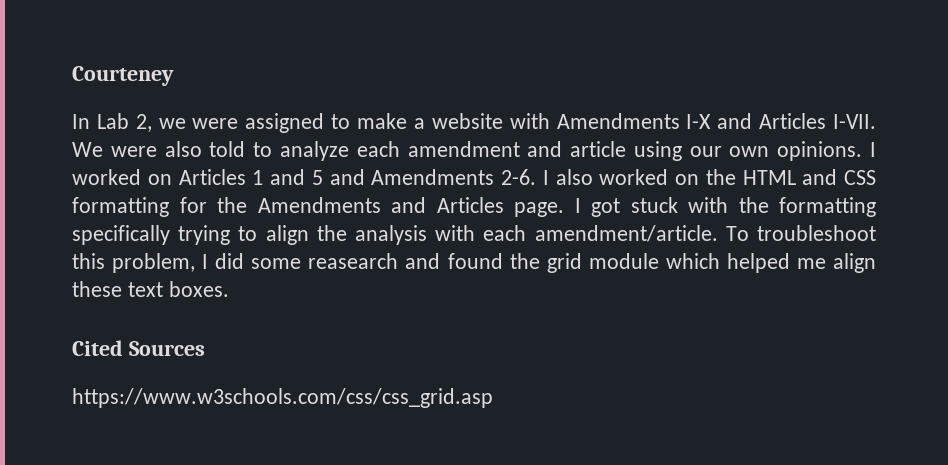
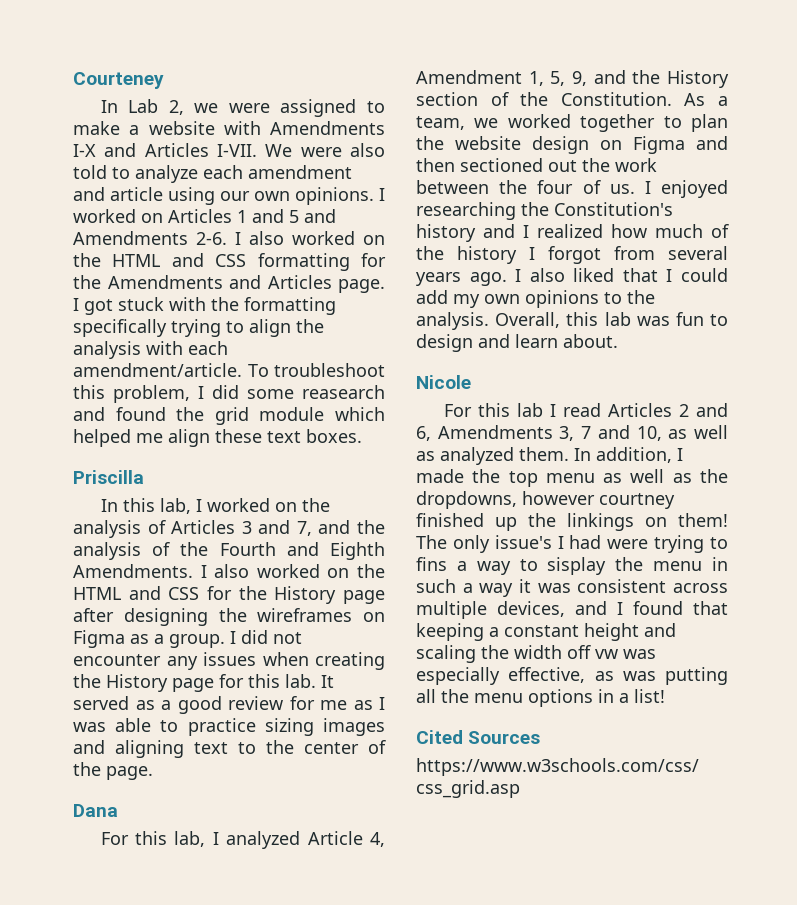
+ Priscilla
+ In this lab, I worked on the analysis of Articles 3 and 7, and the analysis of the Fourth and Eighth Amendments. I also worked on the HTML and CSS for the History page after designing the wireframes on Figma as a group. I did not encounter any issues when creating the History page for this lab. It served as a good review for me as I was able to practice sizing images and aligning text to the center of the page.
+ Dana
+ For this lab, I analyzed Article 4, Amendment 1, 5, 9, and the History section of the Constitution. As a team, we worked together to plan the website design on Figma and then sectioned out the work between the four of us. I enjoyed researching the Constitution's history and I realized how much of the history I forgot from several years ago. I also liked that I could add my own opinions to the analysis. Overall, this lab was fun to design and learn about.
+ Nicole
+ For this lab I read Articles 2 and 6, Amendments 3, 7 and 10, as well as analyzed them. In addition, I made the top menu as well as the dropdowns, however courtney finished up the linkings on them! The only issue's I had were trying to fins a way to sisplay the menu in such a way it was consistent across multiple devices, and I found that keeping a constant height and scaling the width off vw was especially effective, as was putting all the menu options in a list!

